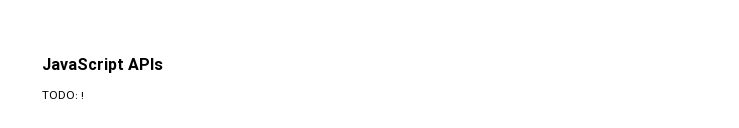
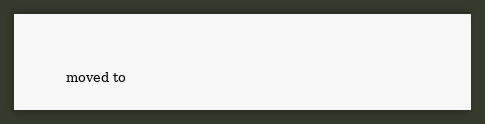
- JavaScript APIs
- TODO: !
+ moved to

